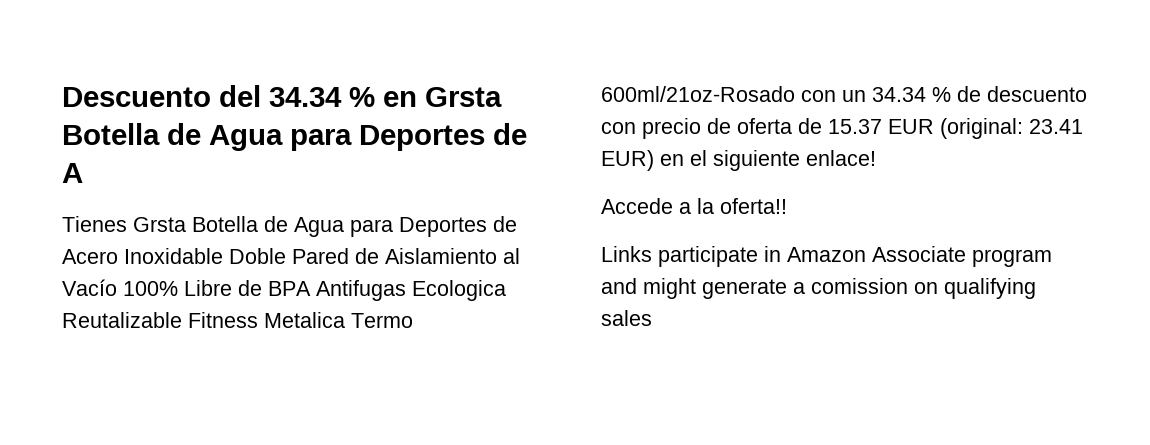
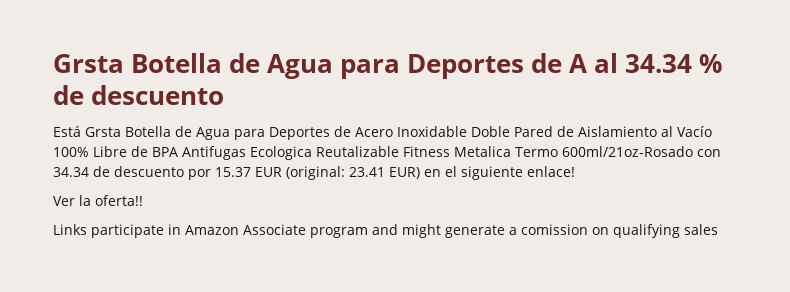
- Descuento del 34.34 % en Grsta Botella de Agua para Deportes de A
- Tienes Grsta Botella de Agua para Deportes de Acero Inoxidable Doble Pared de Aislamiento al Vacío 100% Libre de BPA Antifugas Ecologica Reutalizable Fitness Metalica Termo 600ml/21oz-Rosado con un 34.34 % de descuento con precio de oferta de 15.37 EUR (original: 23.41 EUR) en el siguiente enlace!
+ Grsta Botella de Agua para Deportes de A al 34.34 % de descuento
+ Está Grsta Botella de Agua para Deportes de Acero Inoxidable Doble Pared de Aislamiento al Vacío 100% Libre de BPA Antifugas Ecologica Reutalizable Fitness Metalica Termo 600ml/21oz-Rosado con 34.34 de descuento por 15.37 EUR (original: 23.41 EUR) en el siguiente enlace!
- Accede a la oferta!!
+ Ver la oferta!!

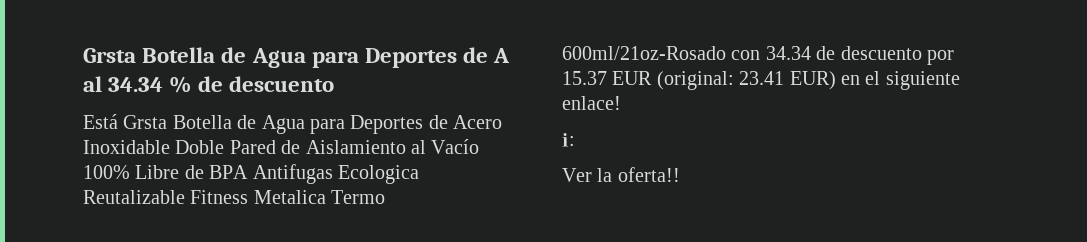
+ ℹ:
- Links participate in Amazon Associate program and might generate a comission on qualifying sales

